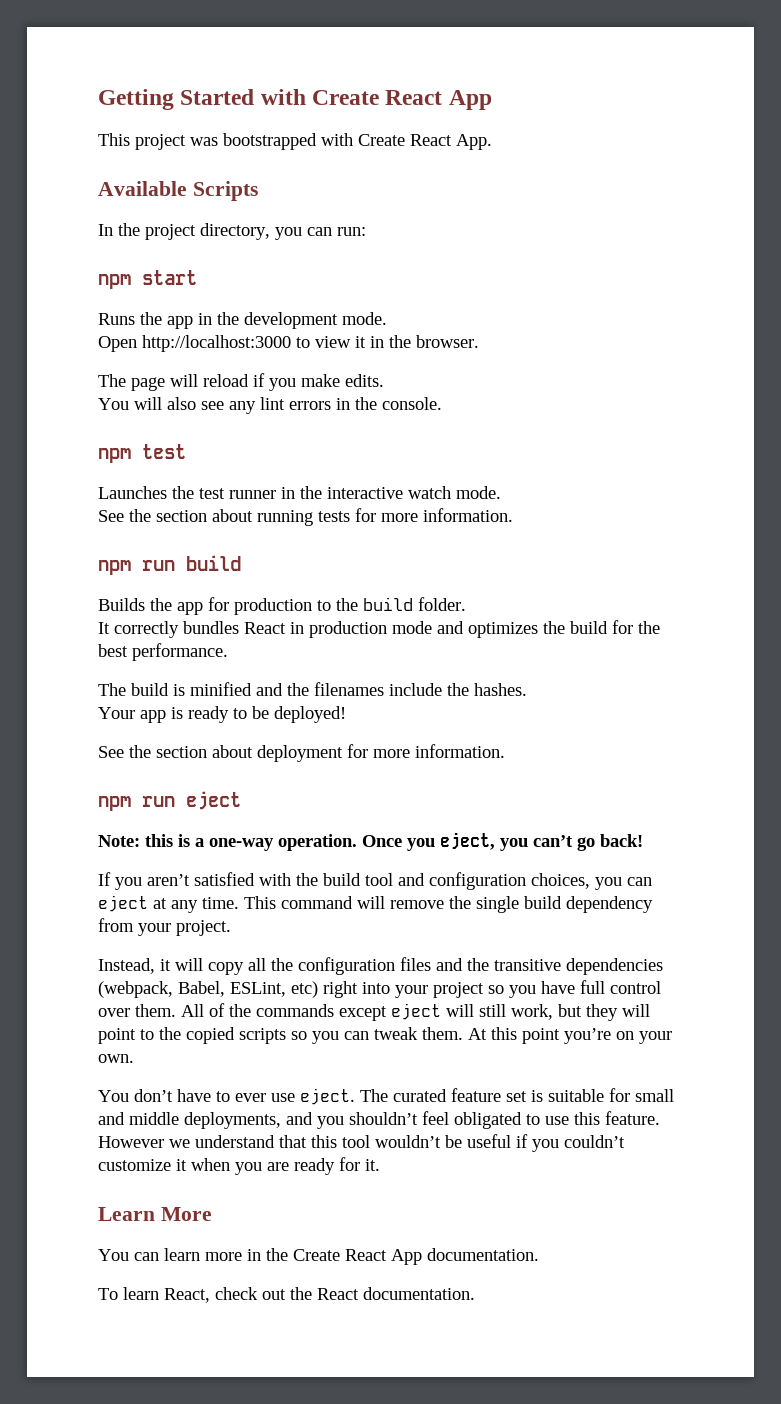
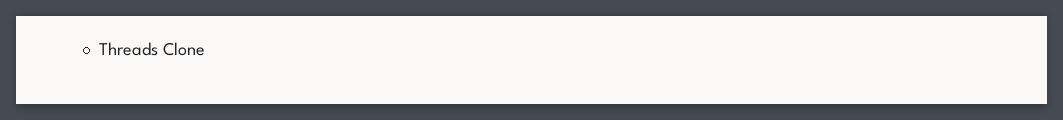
- Getting Started with Create React App
- This project was bootstrapped with Create React App.
- Available Scripts
- In the project directory, you can run:
- npm start
- Runs the app in the development mode.
- Open http://localhost:3000 to view it in the browser.
- The page will reload if you make edits.
- You will also see any lint errors in the console.
- npm test
- Launches the test runner in the interactive watch mode.
- See the section about running tests for more information.
- npm run build
- Builds the app for production to the build folder.
- It correctly bundles React in production mode and optimizes the build for the best performance.
- The build is minified and the filenames include the hashes.
- Your app is ready to be deployed!
- See the section about deployment for more information.
- npm run eject
- Note: this is a one-way operation. Once you eject, you can’t go back!
- If you aren’t satisfied with the build tool and configuration choices, you can eject at any time. This command will remove the single build dependency from your project.
- Instead, it will copy all the configuration files and the transitive dependencies (webpack, Babel, ESLint, etc) right into your project so you have full control over them. All of the commands except eject will still work, but they will point to the copied scripts so you can tweak them. At this point you’re on your own.
- You don’t have to ever use eject. The curated feature set is suitable for small and middle deployments, and you shouldn’t feel obligated to use this feature. However we understand that this tool wouldn’t be useful if you couldn’t customize it when you are ready for it.
- Learn More
- You can learn more in the Create React App documentation.
- To learn React, check out the React documentation.
+ Threads Clone

